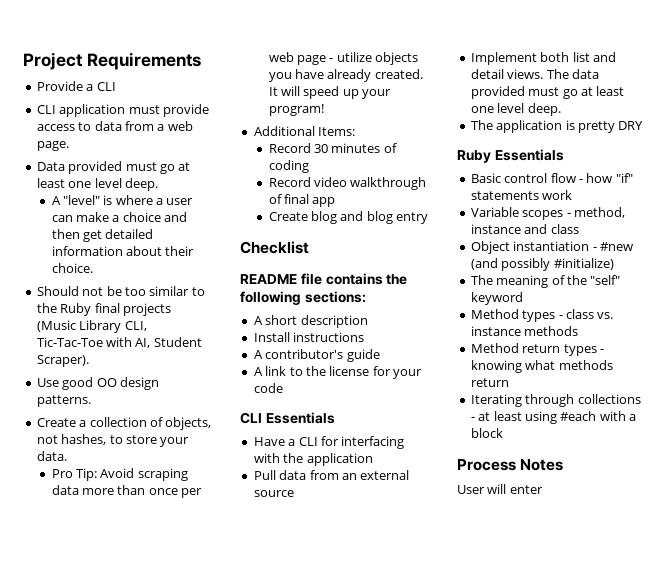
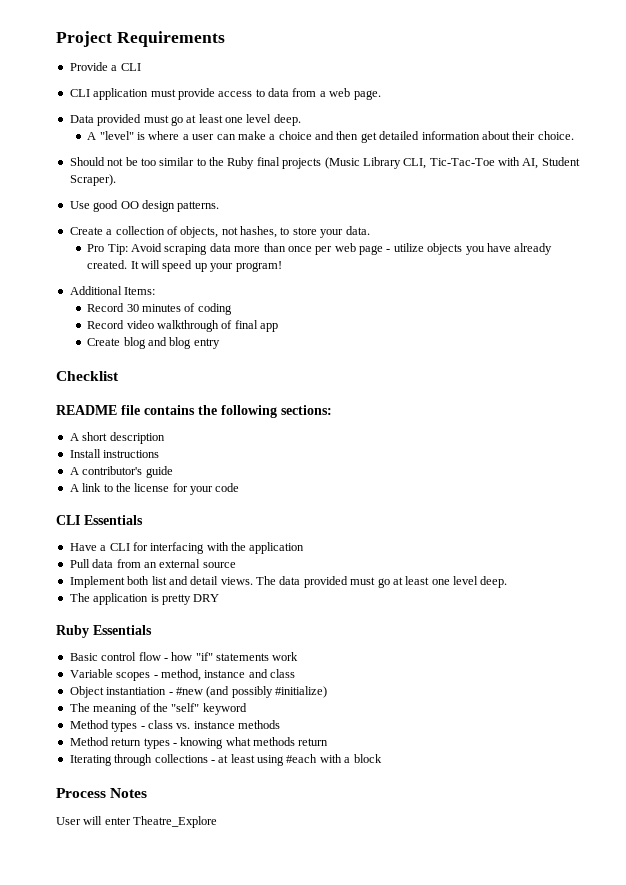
- User will enter
+ User will enter Theatre_Explore

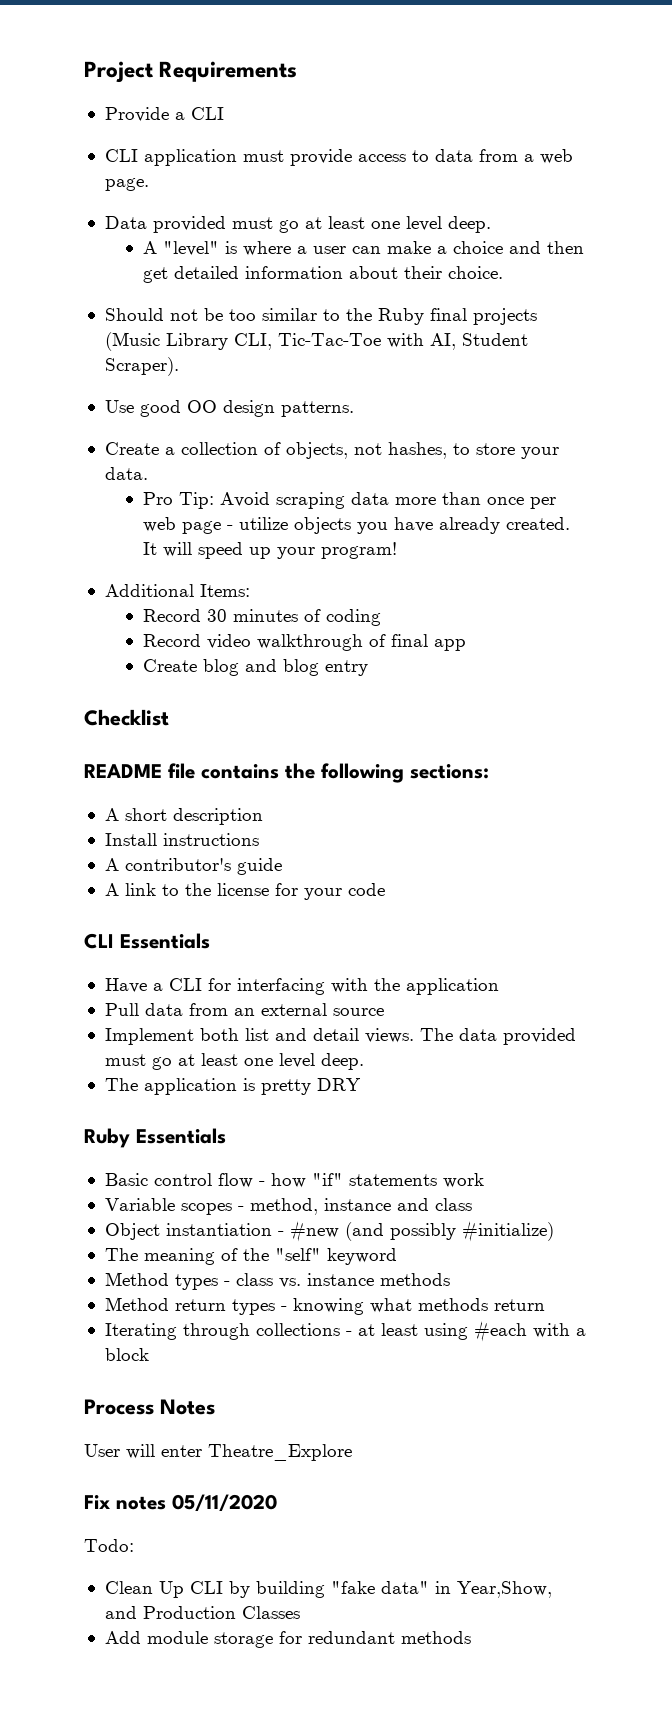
+ Fix notes 05/11/2020
+ Todo:
+ Clean Up CLI by building "fake data" in Year,Show, and Production Classes
+ Add module storage for redundant methods

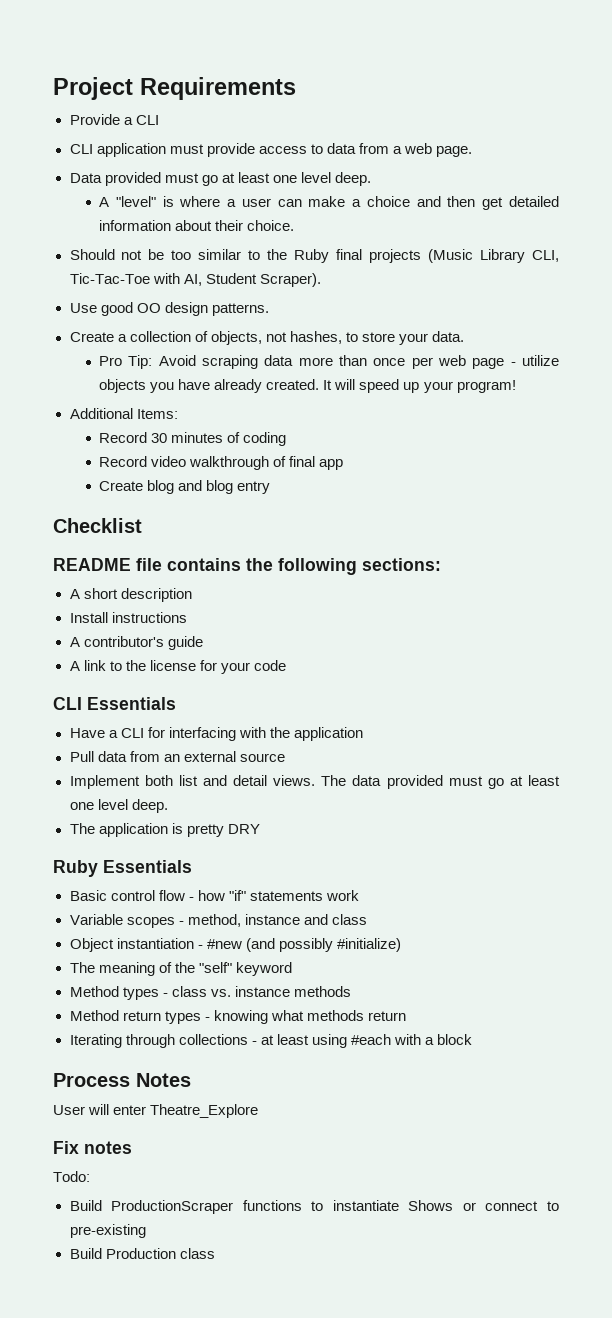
- Fix notes 05/11/2020
+ Fix notes
- Clean Up CLI by building "fake data" in Year,Show, and Production Classes
- Add module storage for redundant methods
+ Build ProductionScraper functions to instantiate Shows or connect to pre-existing
+ Build Production class

